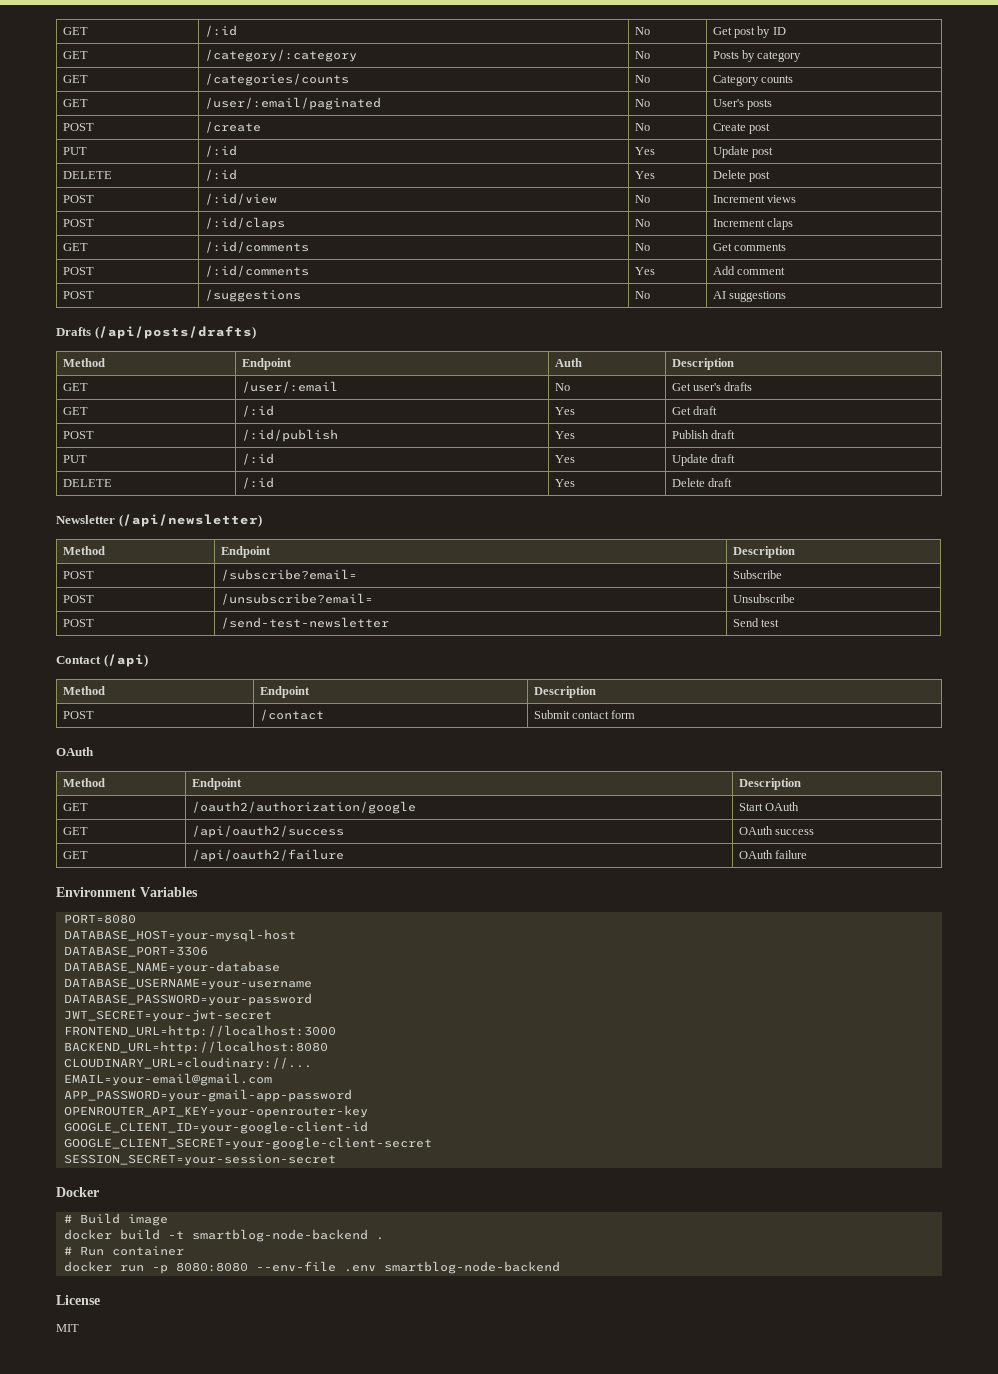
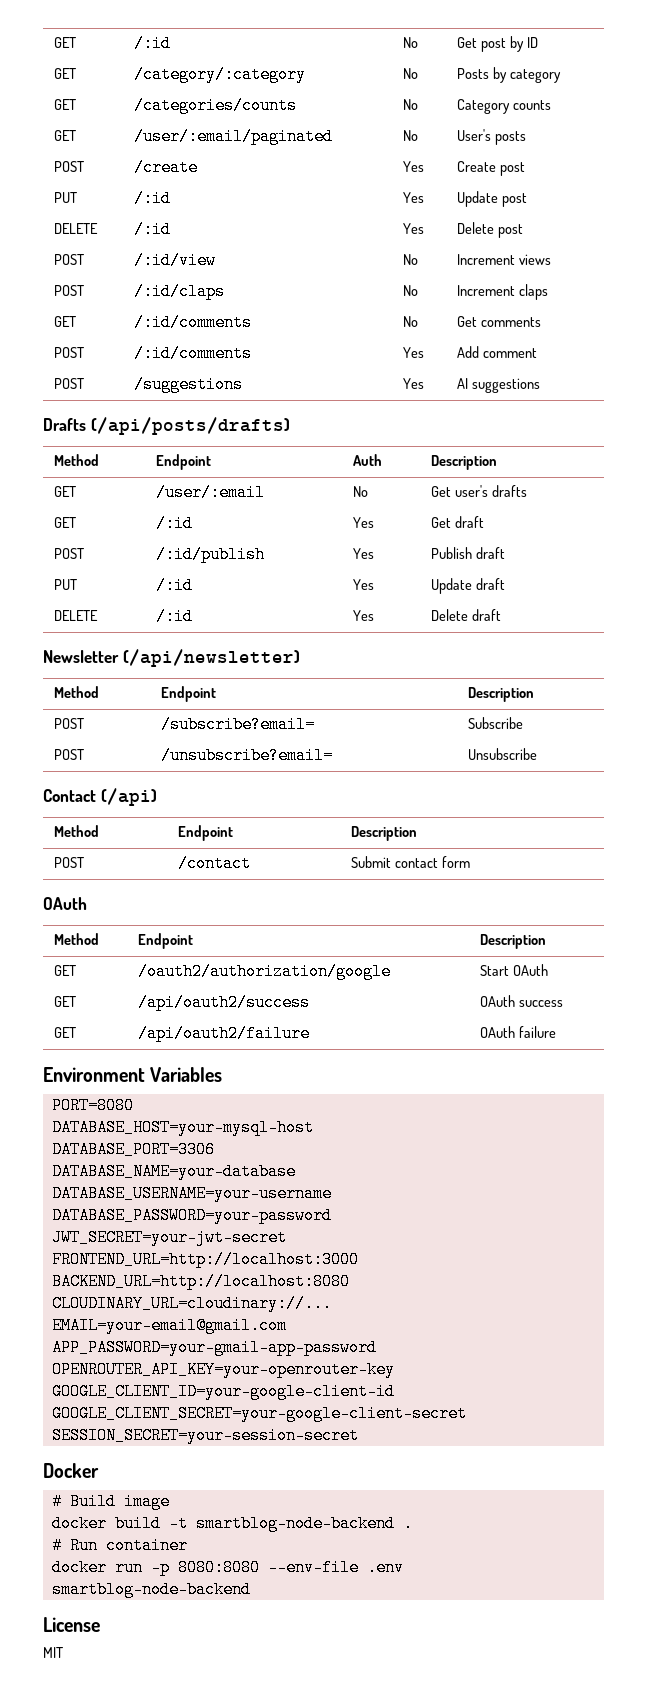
- POST | /create | No | Create post
+ POST | /create | Yes | Create post
- POST | /suggestions | No | AI suggestions
+ POST | /suggestions | Yes | AI suggestions
- POST | /send-test-newsletter | Send test

